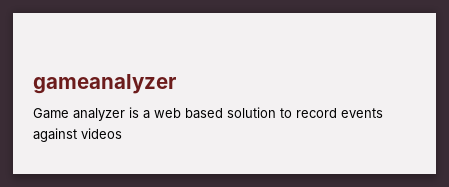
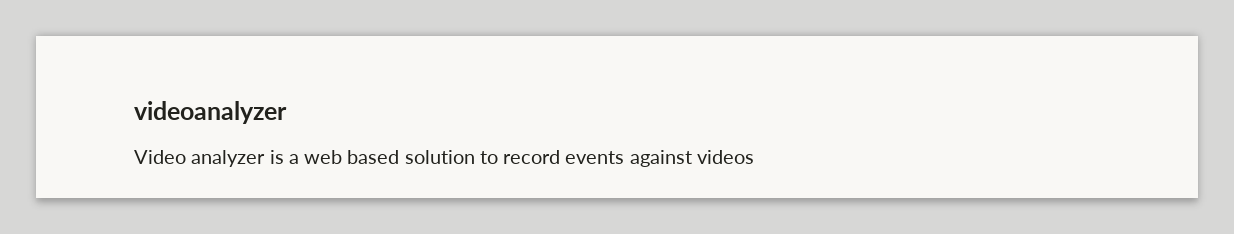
- gameanalyzer
- Game analyzer is a web based solution to record events against videos
+ videoanalyzer
+ Video analyzer is a web based solution to record events against videos

